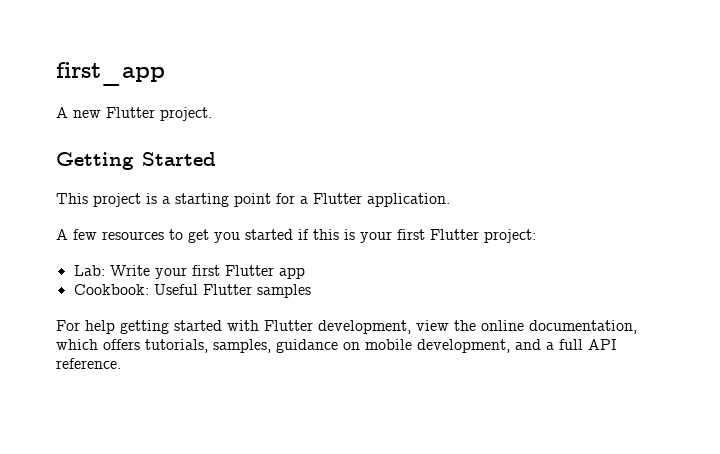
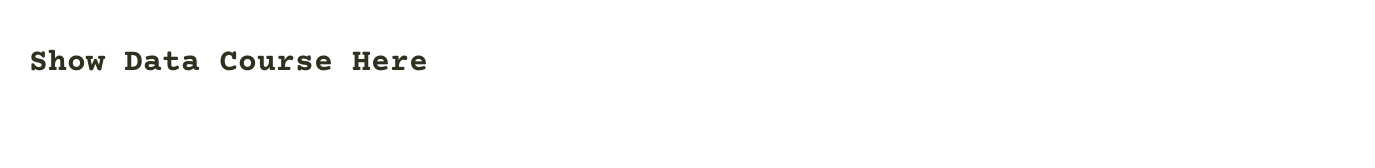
- first_app
- A new Flutter project.
- Getting Started
- This project is a starting point for a Flutter application.
- A few resources to get you started if this is your first Flutter project:
- Lab: Write your first Flutter app
- Cookbook: Useful Flutter samples
- For help getting started with Flutter development, view the online documentation, which offers tutorials, samples, guidance on mobile development, and a full API reference.
+ Show Data Course Here

